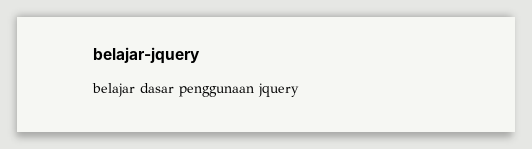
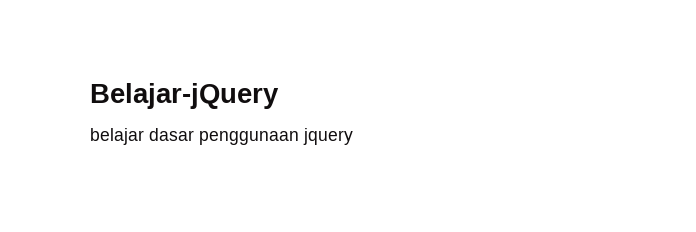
- belajar-jquery
+ Belajar-jQuery

